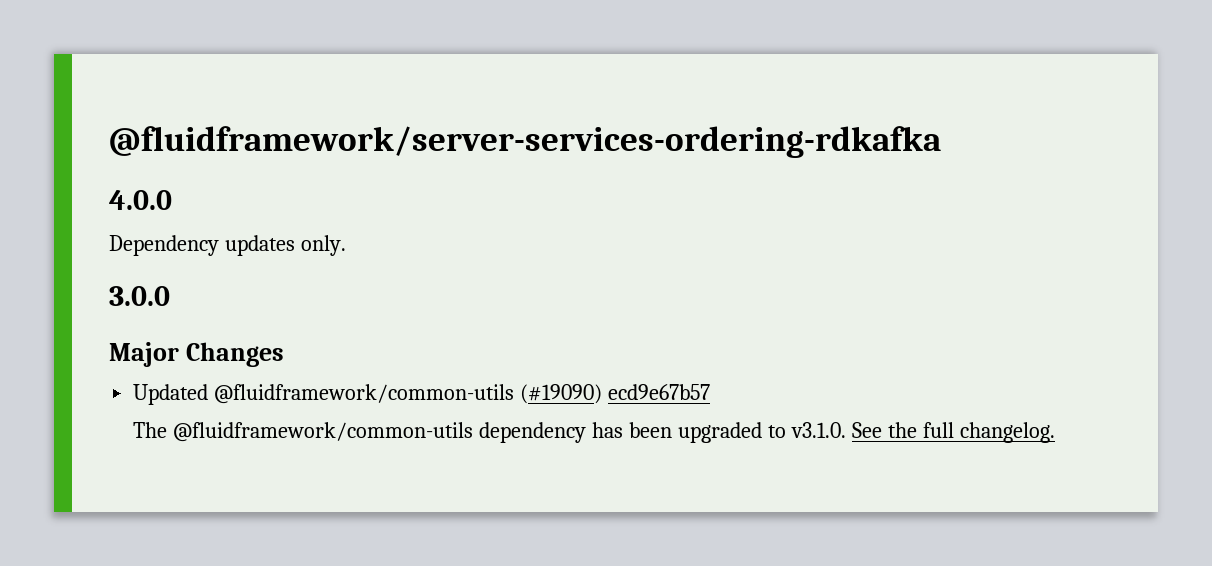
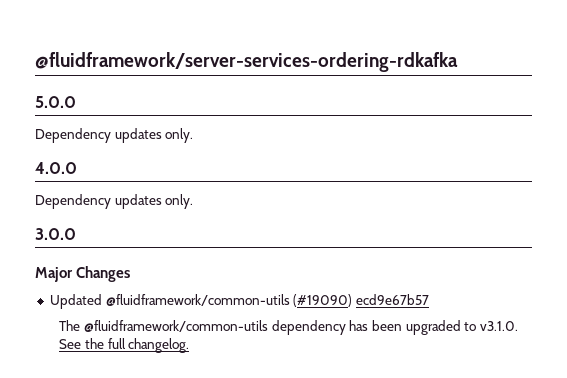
+ 5.0.0
+ Dependency updates only.

